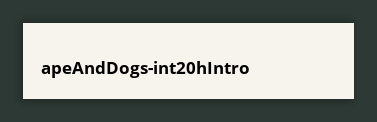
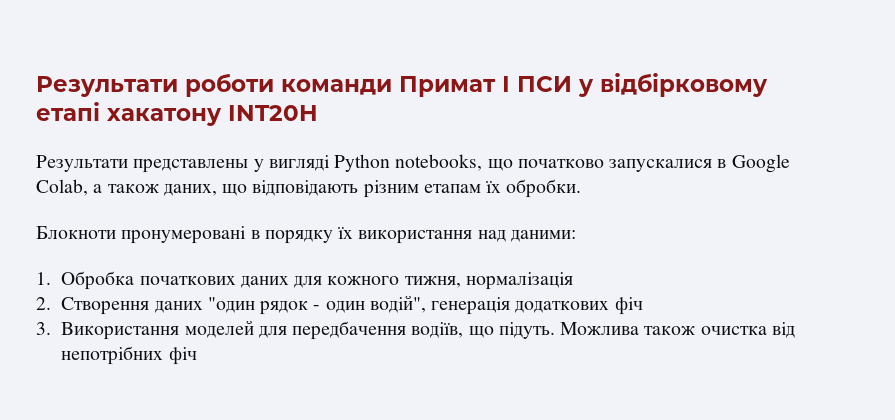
- apeAndDogs-int20hIntro
+ Результати роботи команди Примат І ПСИ у відбірковому етапі хакатону INT20H
+ Результати представлены у вигляді Python notebooks, що початково запускалися в Google Colab, а також даних, що відповідають різним етапам їх обробки.
+ Блокноти пронумеровані в порядку їх використання над даними:
+ 1. Обробка початкових даних для кожного тижня, нормалізація
+ 2. Створення даних "один рядок - один водій", генерація додаткових фіч
+ 3. Використання моделей для передбачення водіїв, що підуть. Можлива також очистка від непотрібних фіч

